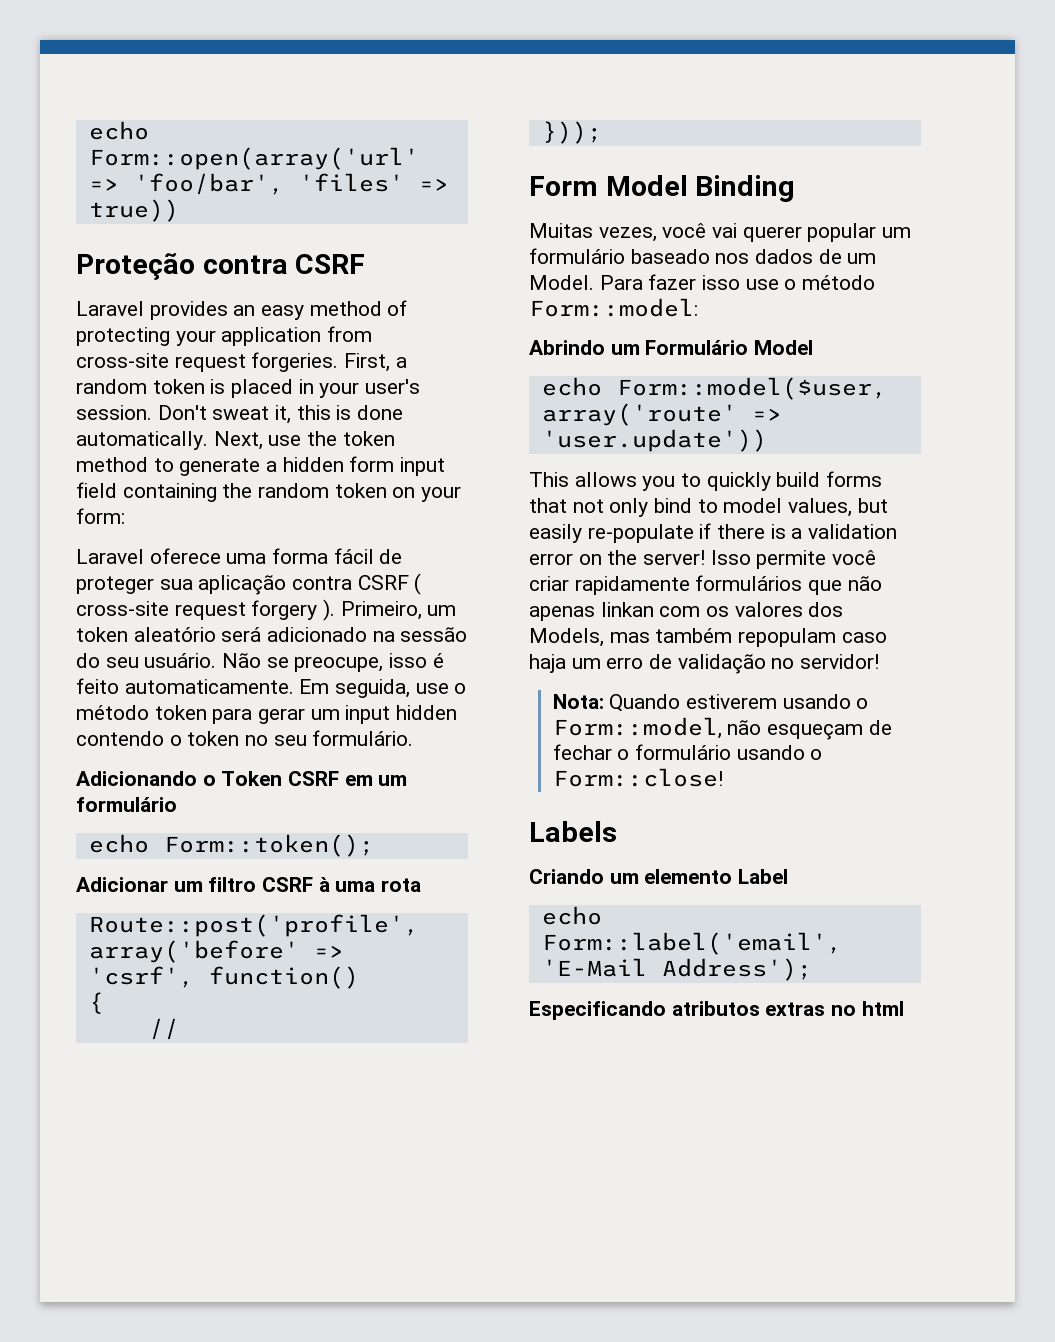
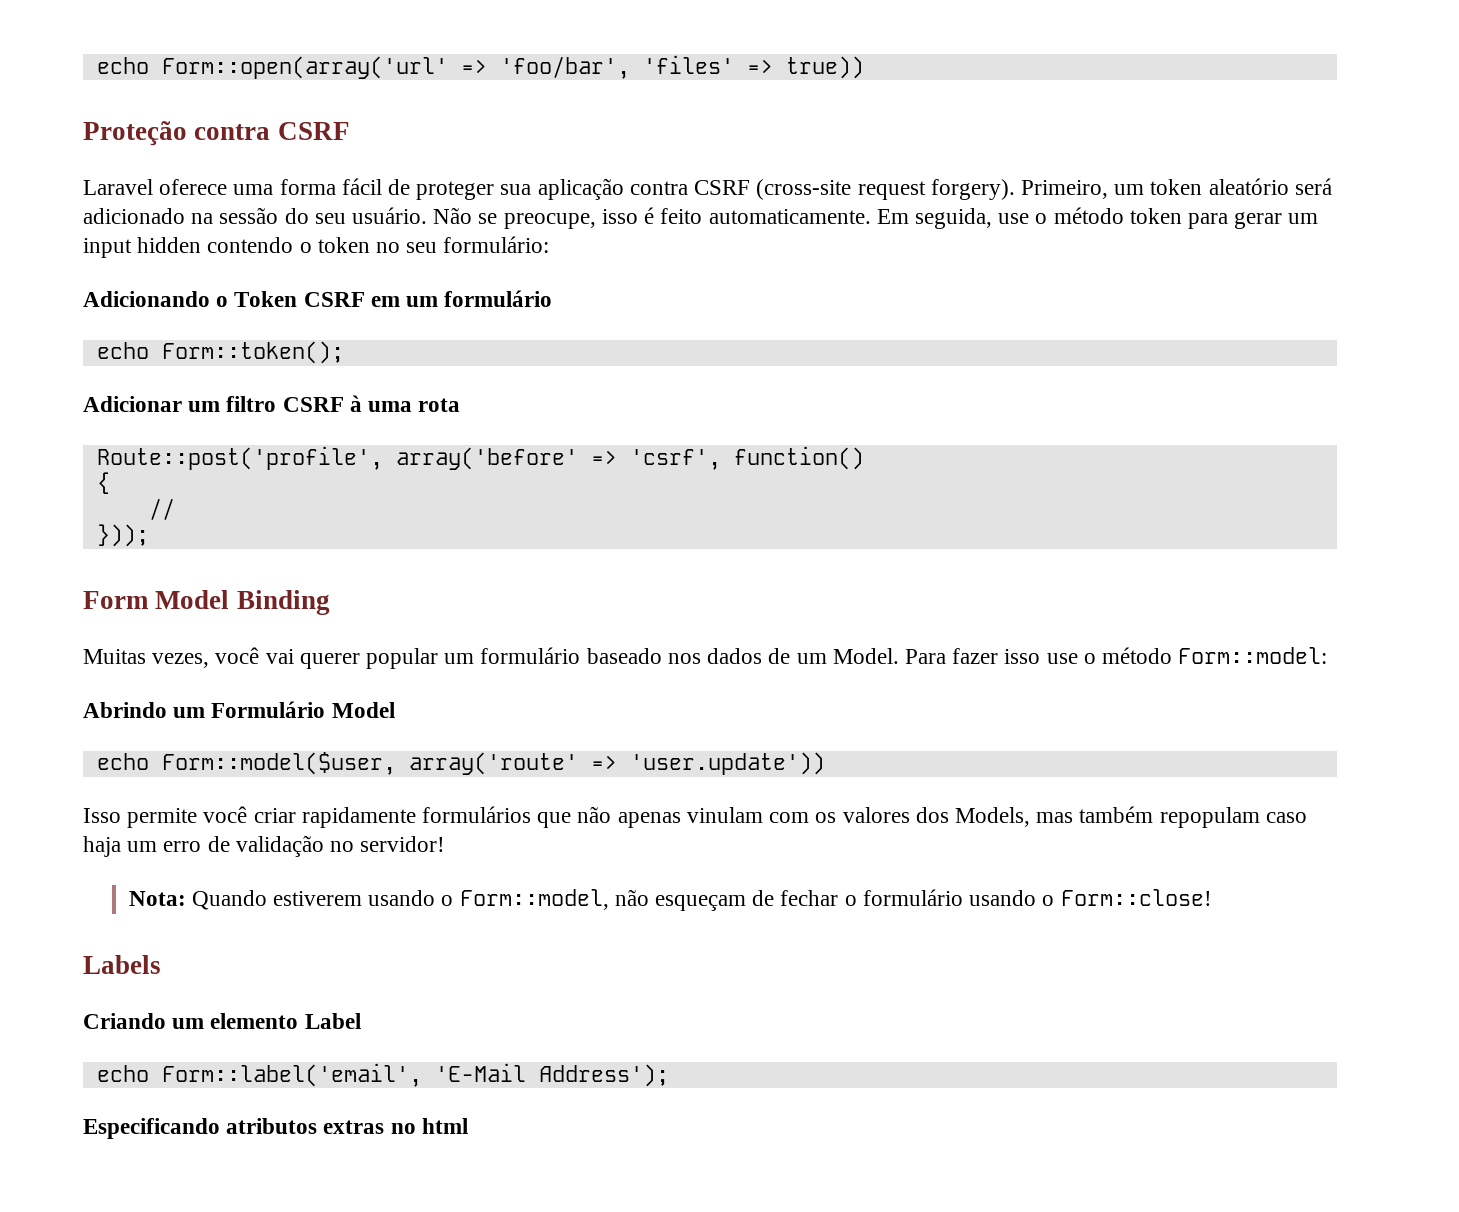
- Laravel provides an easy method of protecting your application from cross-site request forgeries. First, a random token is placed in your user's session. Don't sweat it, this is done automatically. Next, use the token method to generate a hidden form input field containing the random token on your form:
- Laravel oferece uma forma fácil de proteger sua aplicação contra CSRF ( cross-site request forgery ).
+ Laravel oferece uma forma fácil de proteger sua aplicação contra CSRF (cross-site request forgery).
- Em seguida, use o método token para gerar um input hidden contendo o token no seu formulário.
+ Em seguida, use o método token para gerar um input hidden contendo o token no seu formulário:
- This allows you to quickly build forms that not only bind to model values, but easily re-populate if there is a validation error on the server! Isso permite você criar rapidamente formulários que não apenas linkan com os valores dos Models, mas também repopulam caso haja um erro de validação no servidor!
+ Isso permite você criar rapidamente formulários que não apenas vinulam com os valores dos Models, mas também repopulam caso haja um erro de validação no servidor!

